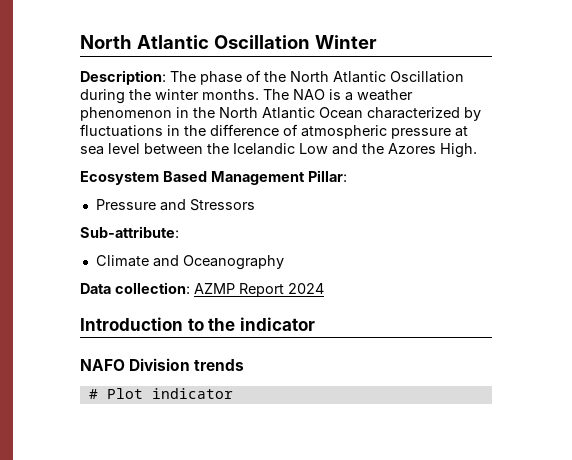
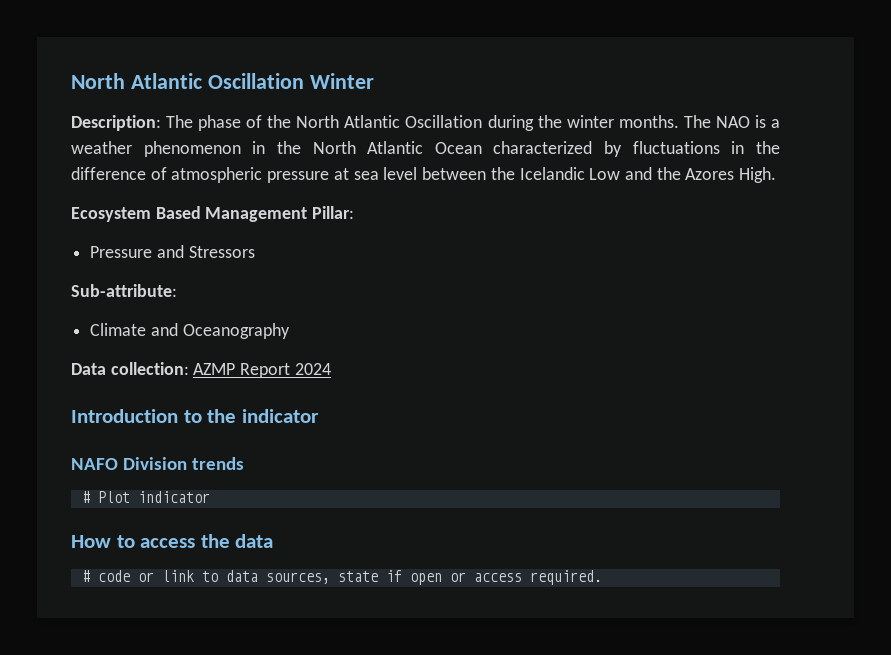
+ How to access the data
+ # code or link to data sources, state if open or access required.

